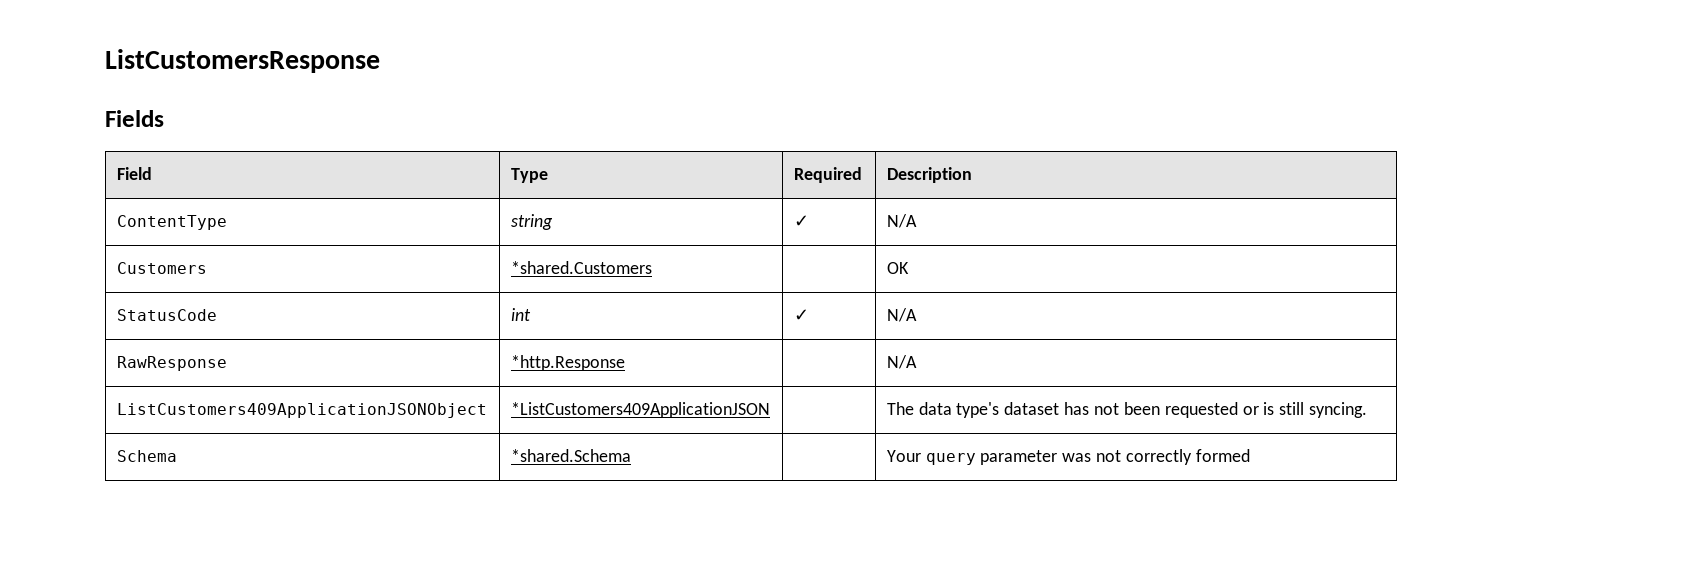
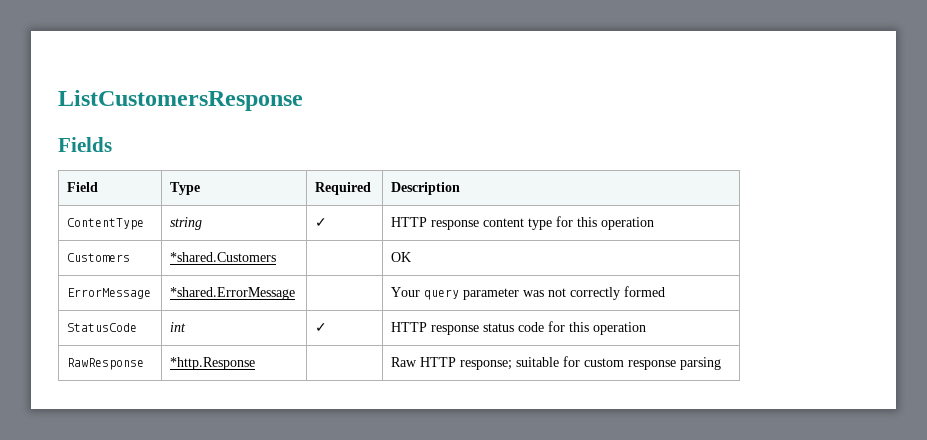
- ContentType | string | ✓ | N/A
+ ContentType | string | ✓ | HTTP response content type for this operation
  Customers | *shared.Customers | | OK
- StatusCode | int | ✓ | N/A
- RawResponse | *http.Response | | N/A
- ListCustomers409ApplicationJSONObject | *ListCustomers409ApplicationJSON | | The data type's dataset has not been requested or is still syncing.
- Schema | *shared.Schema | | Your query parameter was not correctly formed
+ ErrorMessage | *shared.ErrorMessage | | Your query parameter was not correctly formed
+ StatusCode | int | ✓ | HTTP response status code for this operation
+ RawResponse | *http.Response | | Raw HTTP response; suitable for custom response parsing

